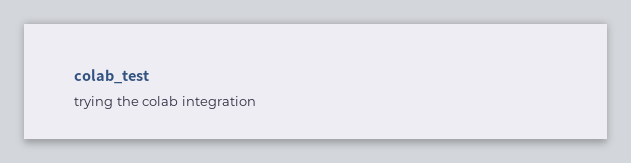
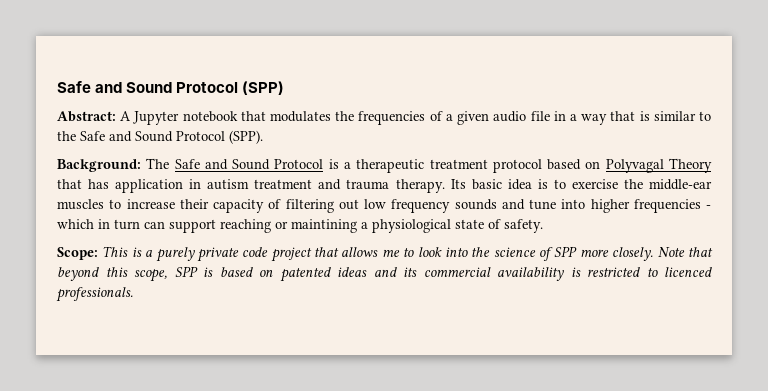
- colab_test
- trying the colab integration
+ Safe and Sound Protocol (SPP)
+ Abstract: A Jupyter notebook that modulates the frequencies of a given audio file in a way that is similar to the Safe and Sound Protocol (SPP).
+ Background: The Safe and Sound Protocol is a therapeutic treatment protocol based on Polyvagal Theory that has application in autism treatment and trauma therapy. Its basic idea is to exercise the middle-ear muscles to increase their capacity of filtering out low frequency sounds and tune into higher frequencies - which in turn can support reaching or maintining a physiological state of safety.
+ Scope: This is a purely private code project that allows me to look into the science of SPP more closely. Note that beyond this scope, SPP is based on patented ideas and its commercial availability is restricted to licenced professionals.

